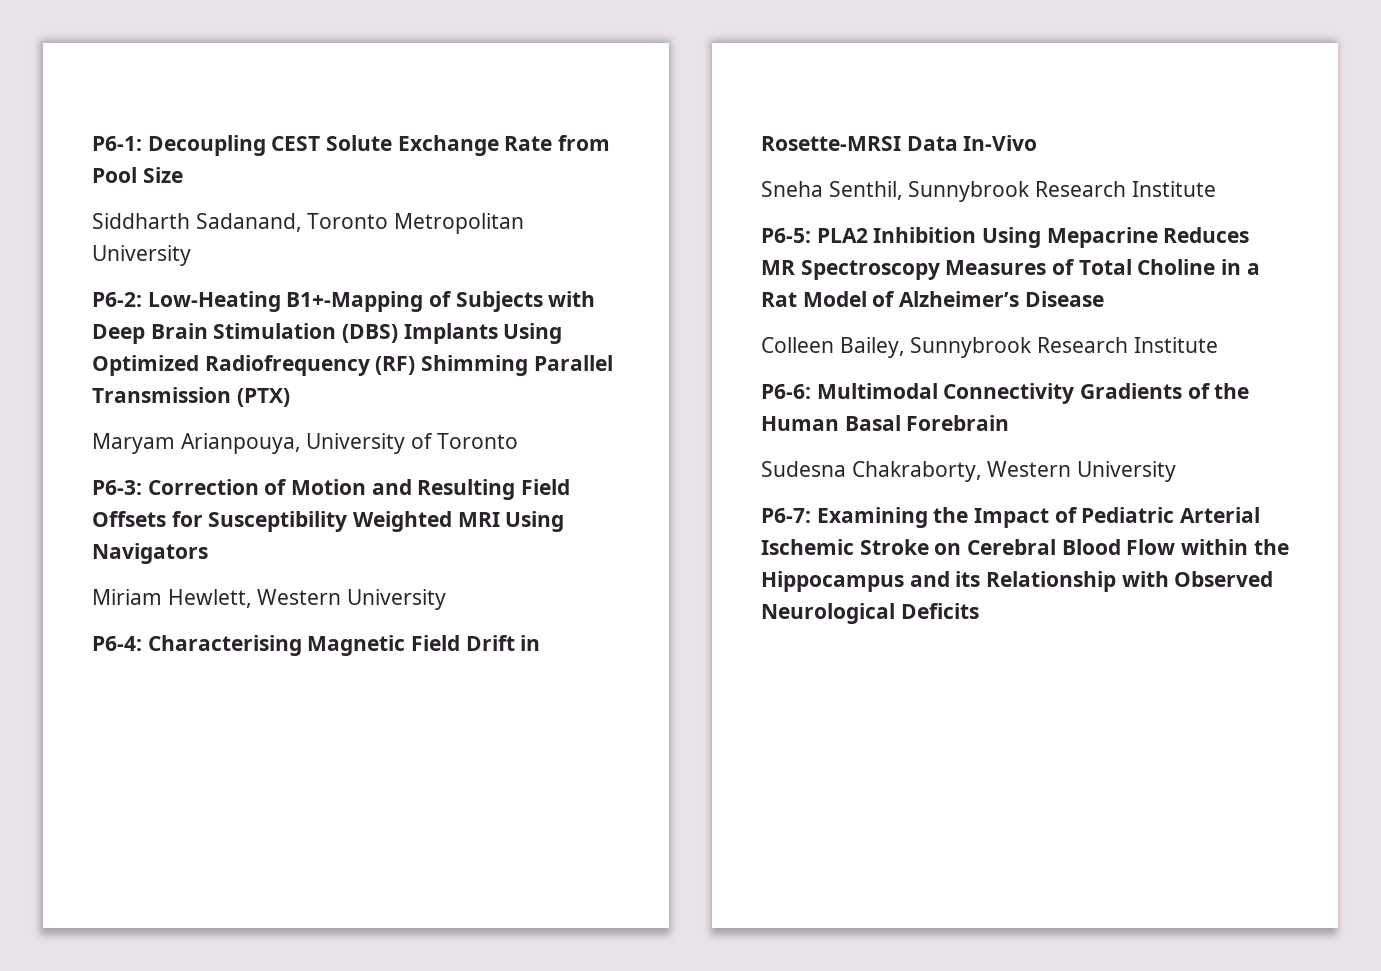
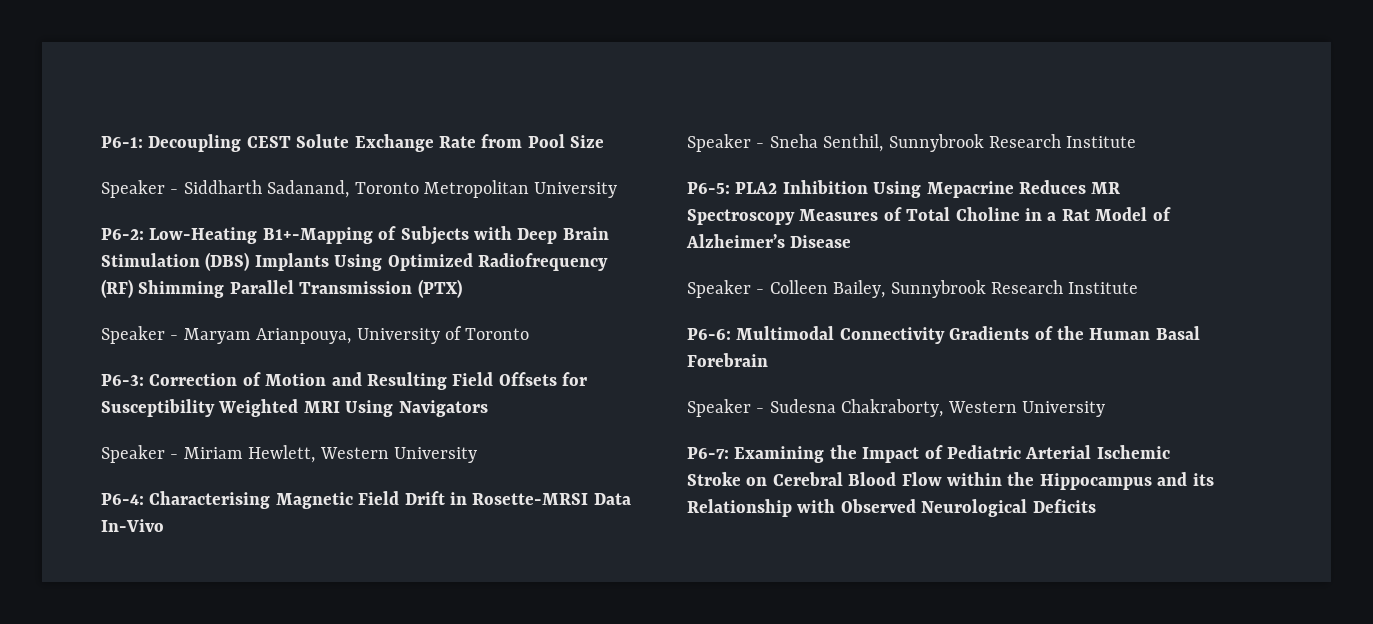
- Siddharth Sadanand, Toronto Metropolitan University
+ Speaker - Siddharth Sadanand, Toronto Metropolitan University
- Maryam Arianpouya, University of Toronto
+ Speaker - Maryam Arianpouya, University of Toronto
- Miriam Hewlett, Western University
+ Speaker - Miriam Hewlett, Western University
- Sneha Senthil, Sunnybrook Research Institute
+ Speaker - Sneha Senthil, Sunnybrook Research Institute
- Colleen Bailey, Sunnybrook Research Institute
+ Speaker - Colleen Bailey, Sunnybrook Research Institute
- Sudesna Chakraborty, Western University
+ Speaker - Sudesna Chakraborty, Western University

